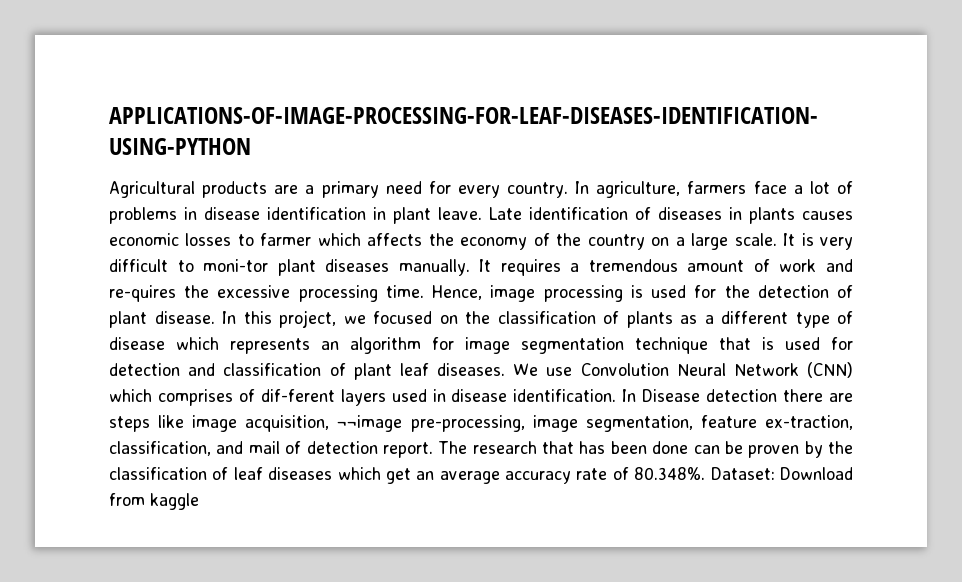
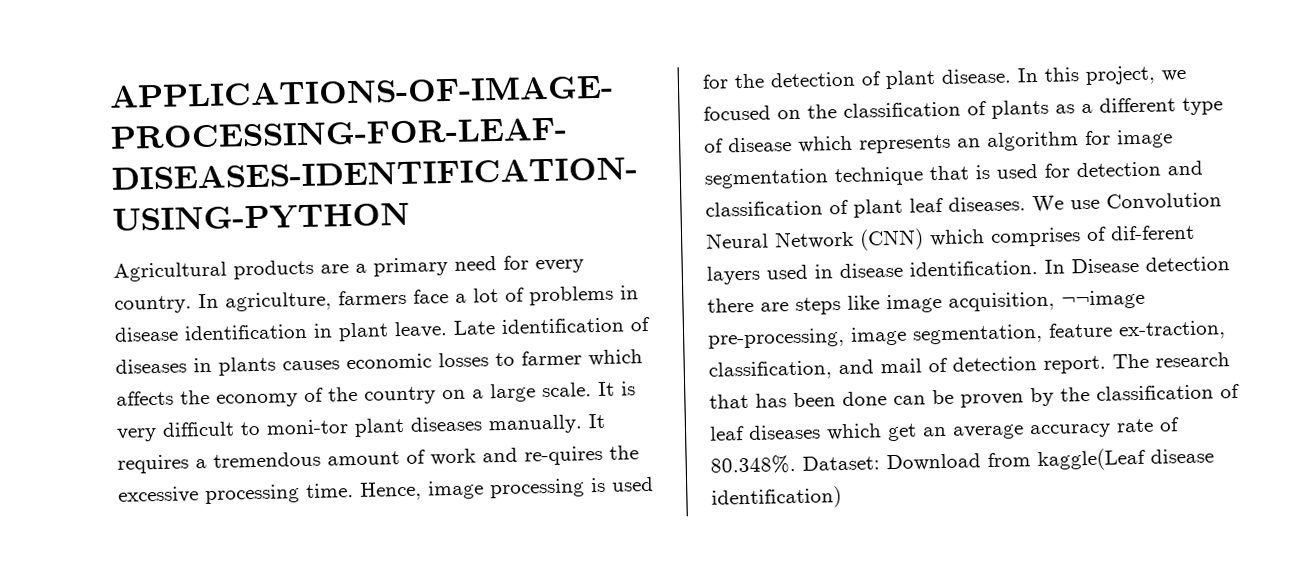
- The research that has been done can be proven by the classification of leaf diseases which get an average accuracy rate of 80.348%. Dataset: Download from kaggle
+ The research that has been done can be proven by the classification of leaf diseases which get an average accuracy rate of 80.348%. Dataset: Download from kaggle(Leaf disease identification)

